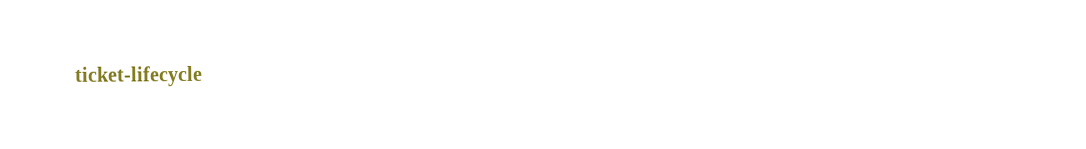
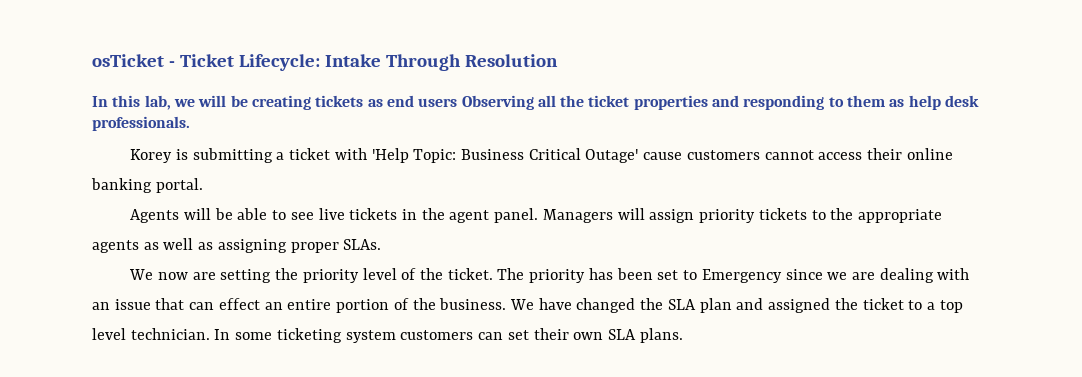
- ticket-lifecycle
+ osTicket - Ticket Lifecycle: Intake Through Resolution
+ In this lab, we will be creating tickets as end users Observing all the ticket properties and responding to them as help desk professionals.
+ Korey is submitting a ticket with 'Help Topic: Business Critical Outage' cause customers cannot access their online banking portal.
+ Agents will be able to see live tickets in the agent panel. Managers will assign priority tickets to the appropriate agents as well as assigning proper SLAs.
+ We now are setting the priority level of the ticket. The priority has been set to Emergency since we are dealing with an issue that can effect an entire portion of the business. We have changed the SLA plan and assigned the ticket to a top level technician. In some ticketing system customers can set their own SLA plans.

